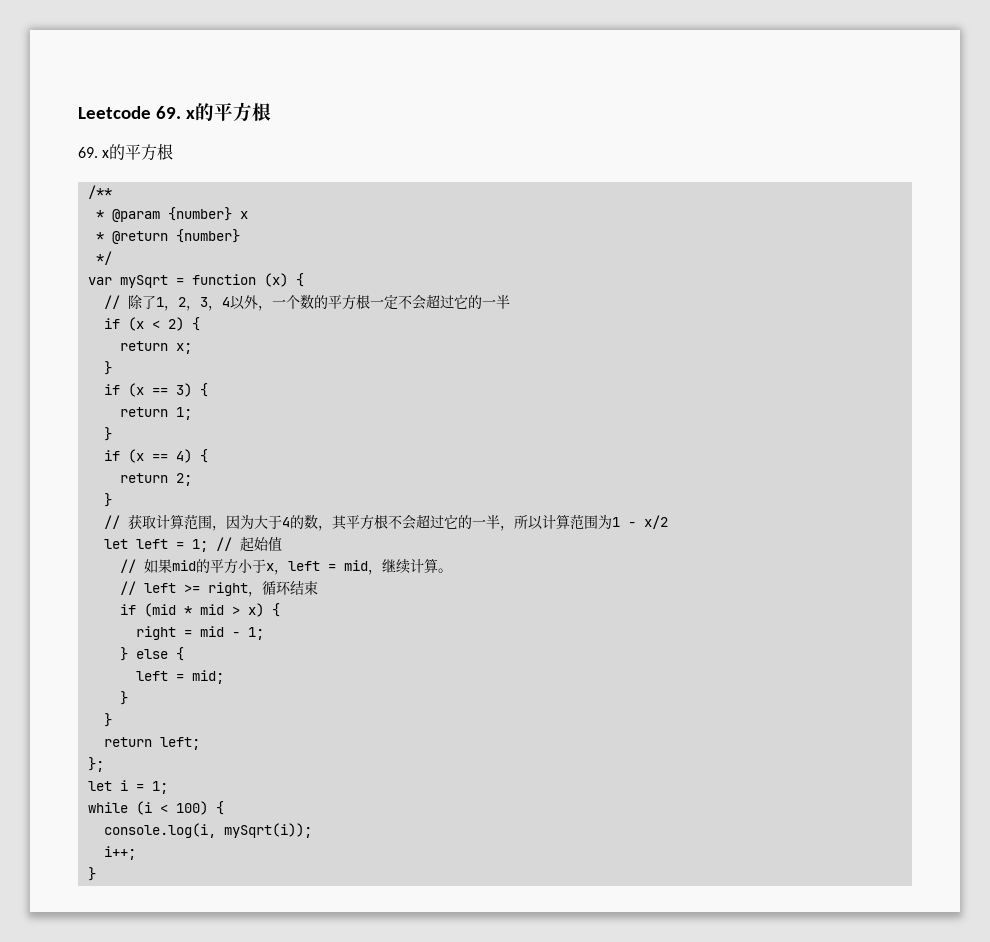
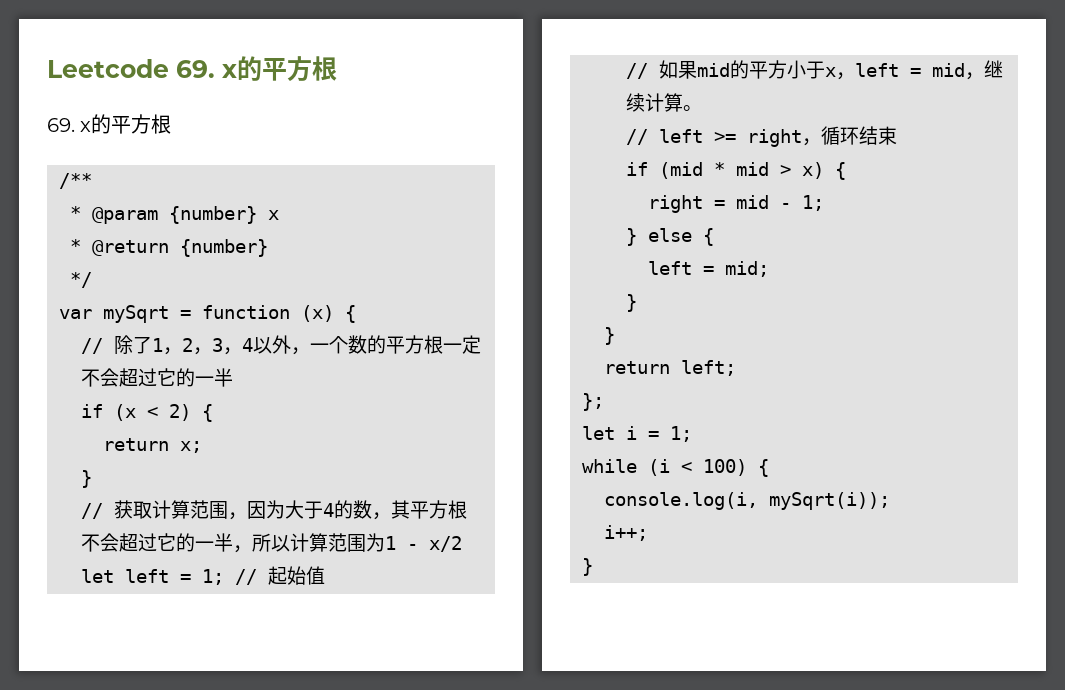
- if (x == 3) {
- return 1;
- }
- if (x == 4) {
- return 2;
- }

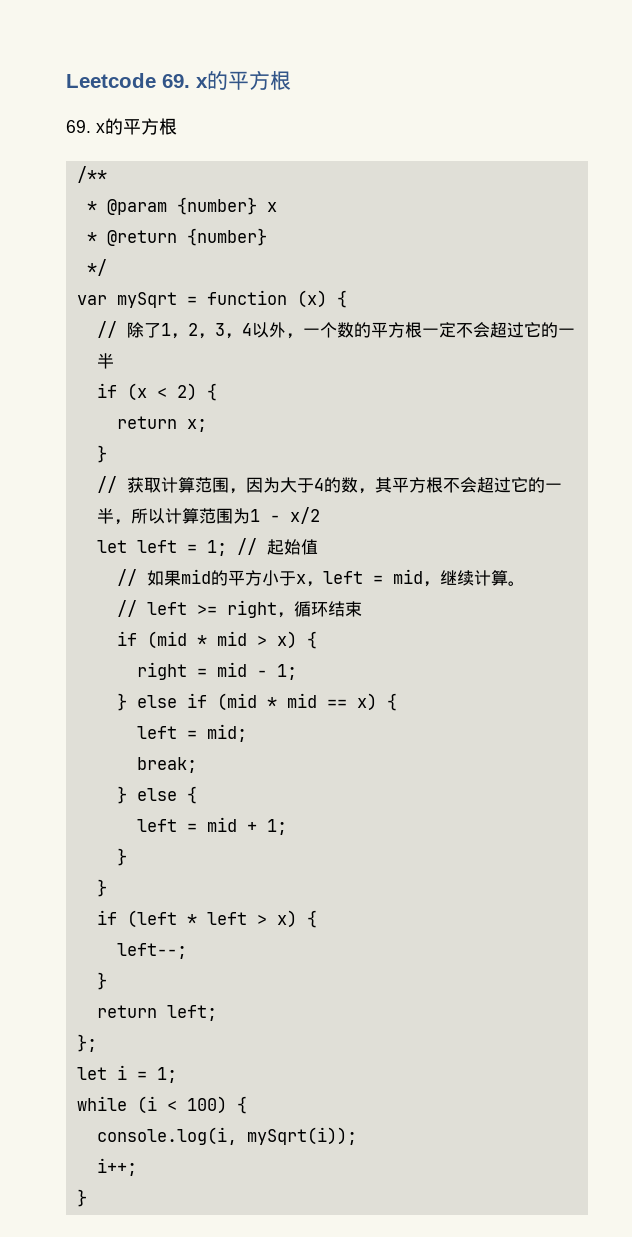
- } else {
+ } else if (mid * mid == x) {
  left = mid;
+ break;
+ } else {
+ left = mid + 1;
  }
+ }
+ if (left * left > x) {
+ left--;

